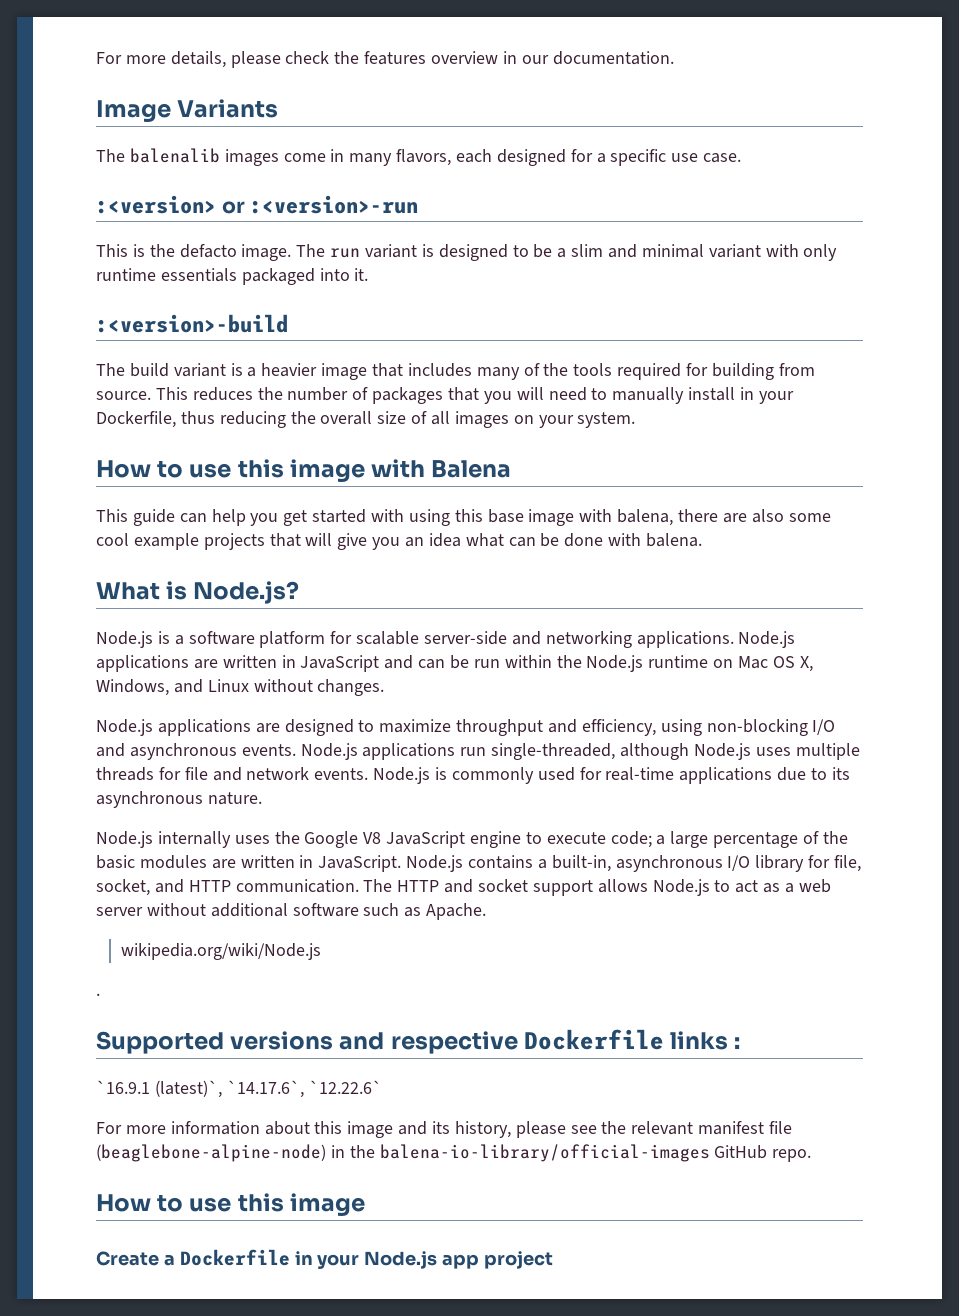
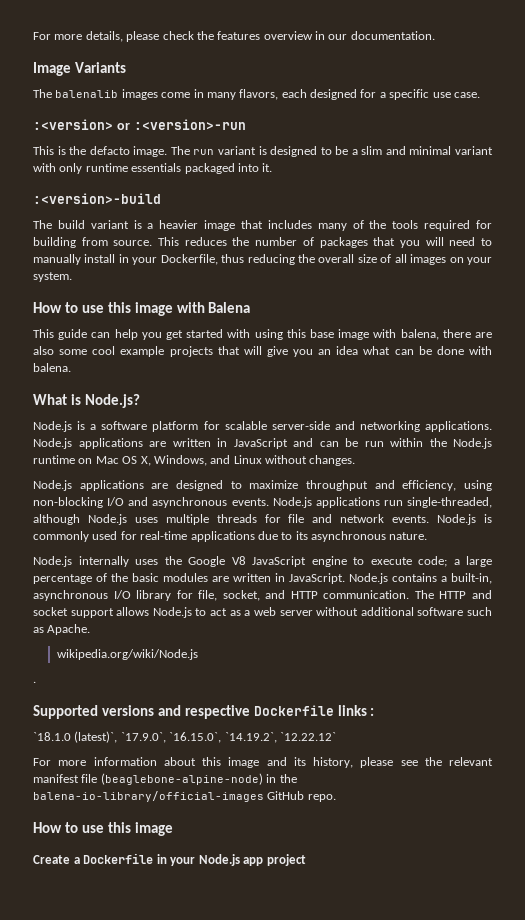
- `16.9.1 (latest)`, `14.17.6`, `12.22.6`
+ `18.1.0 (latest)`, `17.9.0`, `16.15.0`, `14.19.2`, `12.22.12`

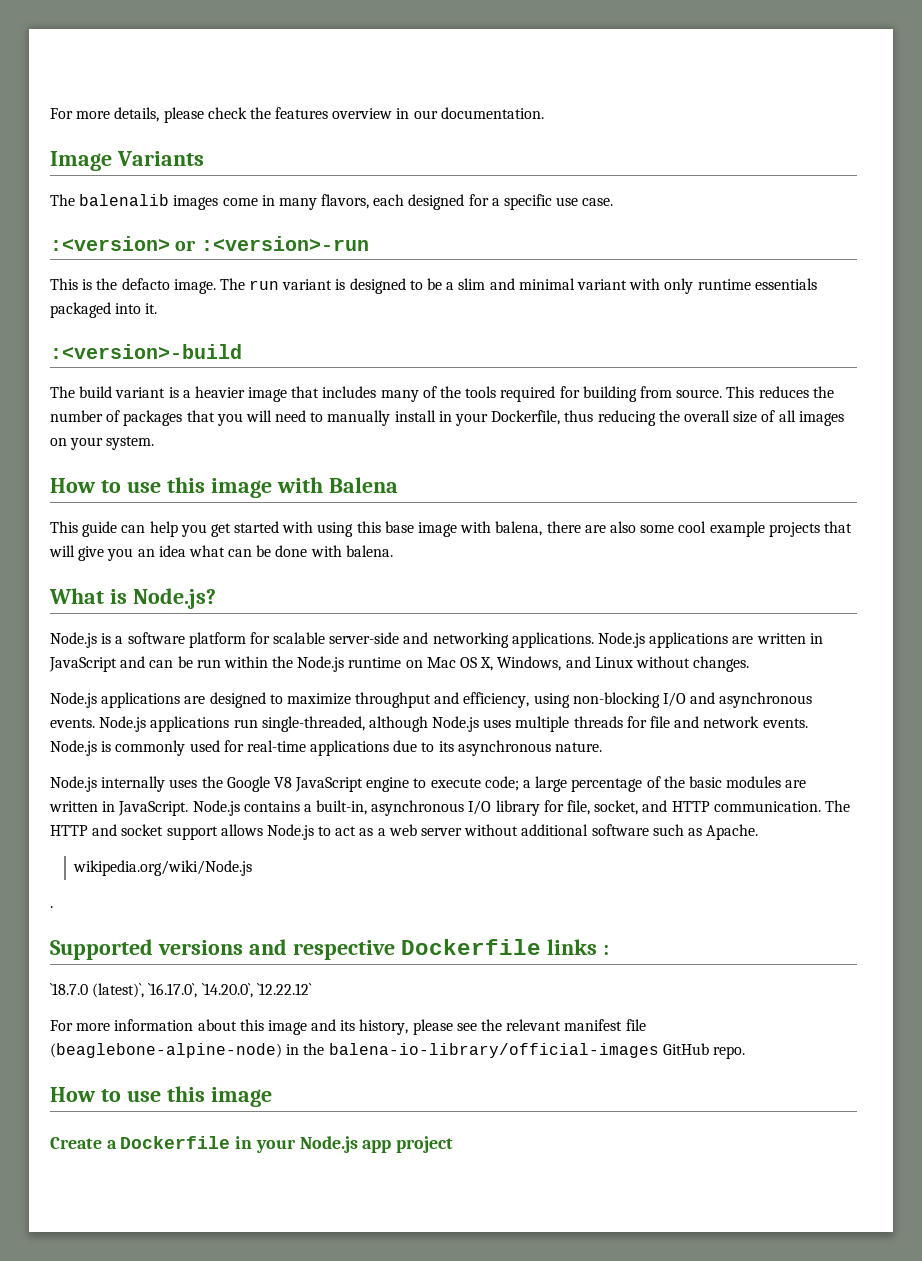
- `18.1.0 (latest)`, `17.9.0`, `16.15.0`, `14.19.2`, `12.22.12`
+ `18.7.0 (latest)`, `16.17.0`, `14.20.0`, `12.22.12`

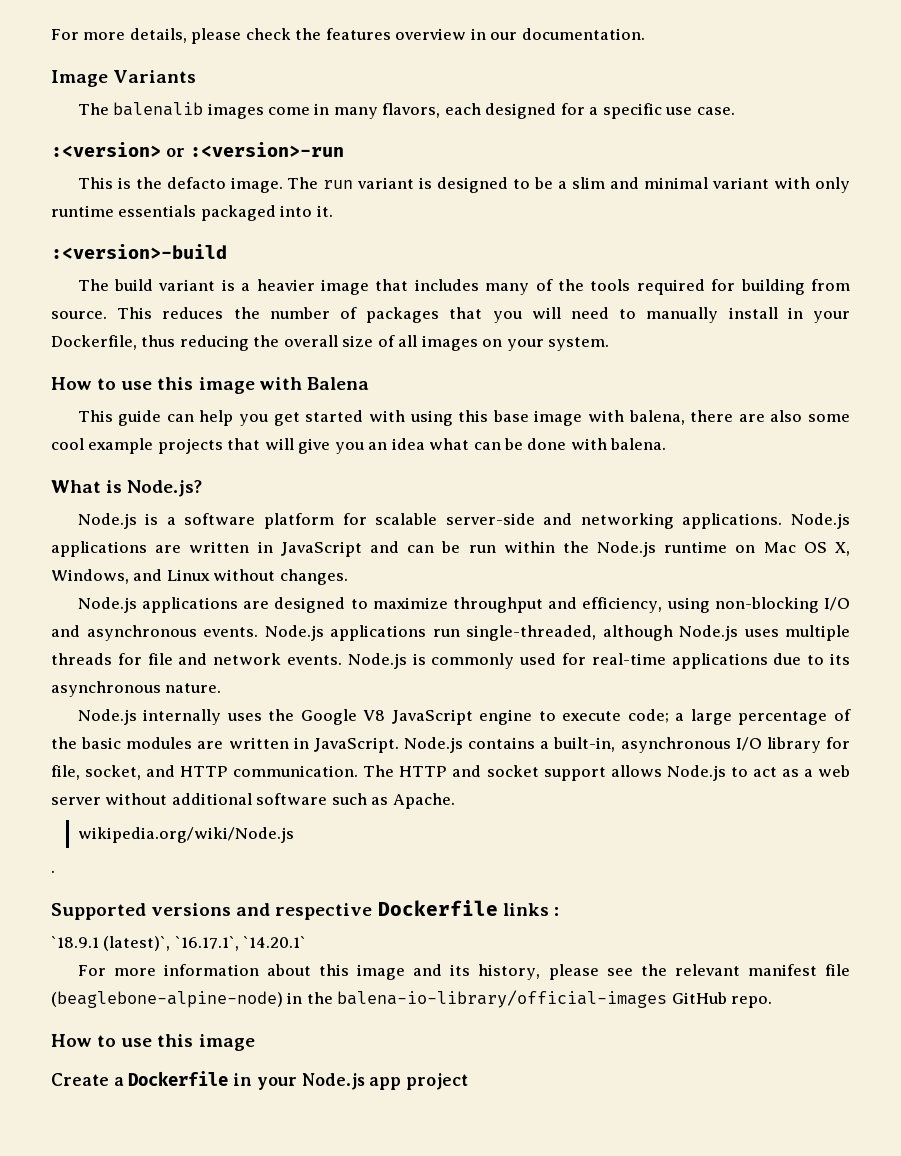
- `18.7.0 (latest)`, `16.17.0`, `14.20.0`, `12.22.12`
+ `18.9.1 (latest)`, `16.17.1`, `14.20.1`

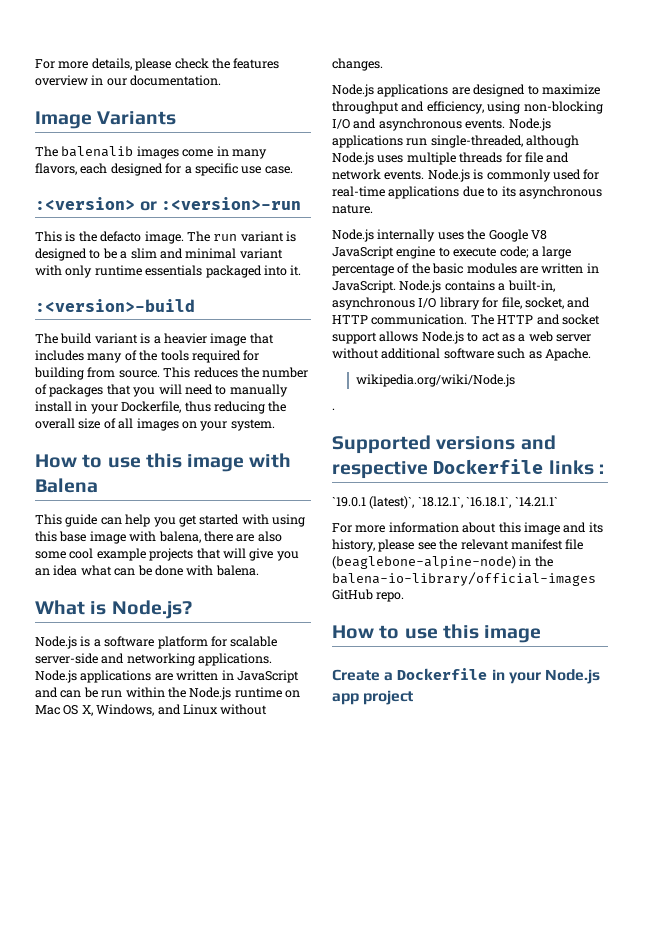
- `18.9.1 (latest)`, `16.17.1`, `14.20.1`
+ `19.0.1 (latest)`, `18.12.1`, `16.18.1`, `14.21.1`

